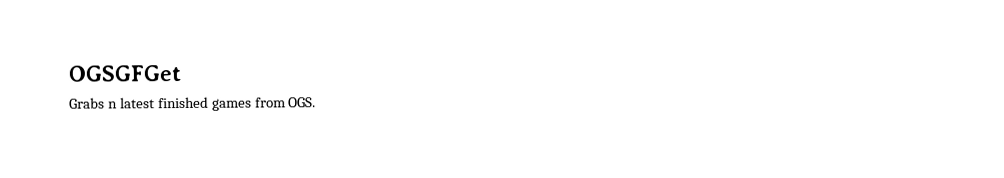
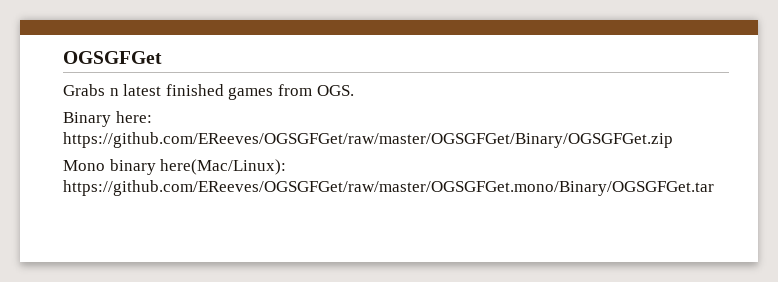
+ Binary here: https://github.com/EReeves/OGSGFGet/raw/master/OGSGFGet/Binary/OGSGFGet.zip
+ Mono binary here(Mac/Linux): https://github.com/EReeves/OGSGFGet/raw/master/OGSGFGet.mono/Binary/OGSGFGet.tar

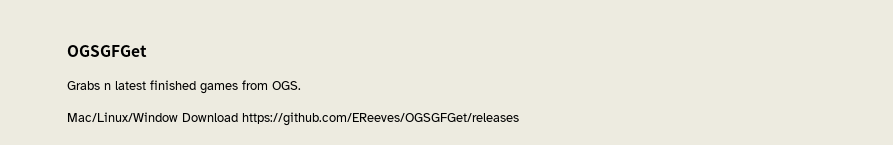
- Binary here: https://github.com/EReeves/OGSGFGet/raw/master/OGSGFGet/Binary/OGSGFGet.zip
- Mono binary here(Mac/Linux): https://github.com/EReeves/OGSGFGet/raw/master/OGSGFGet.mono/Binary/OGSGFGet.tar
+ Mac/Linux/Window Download https://github.com/EReeves/OGSGFGet/releases

